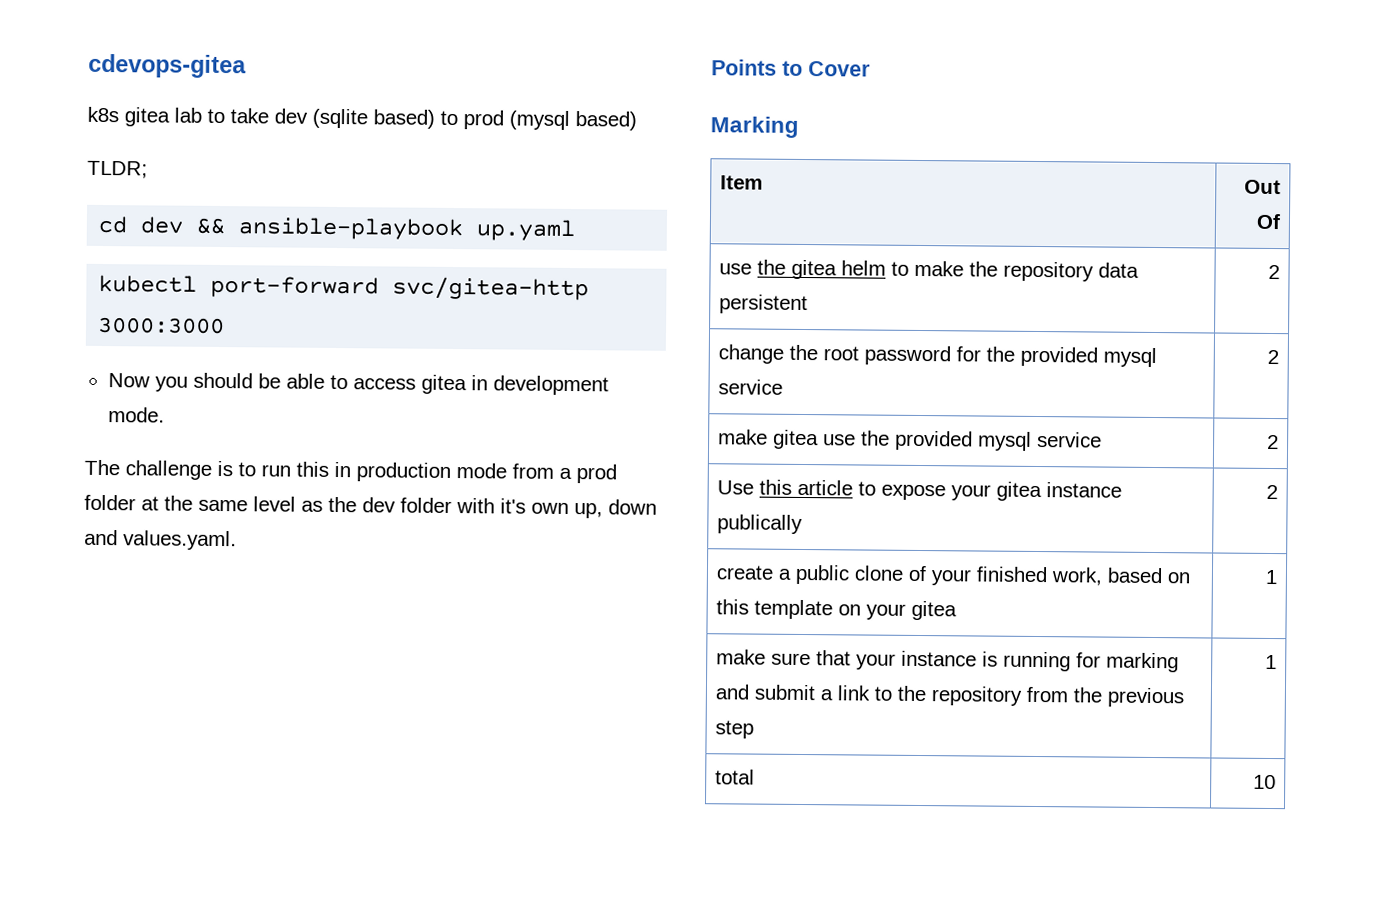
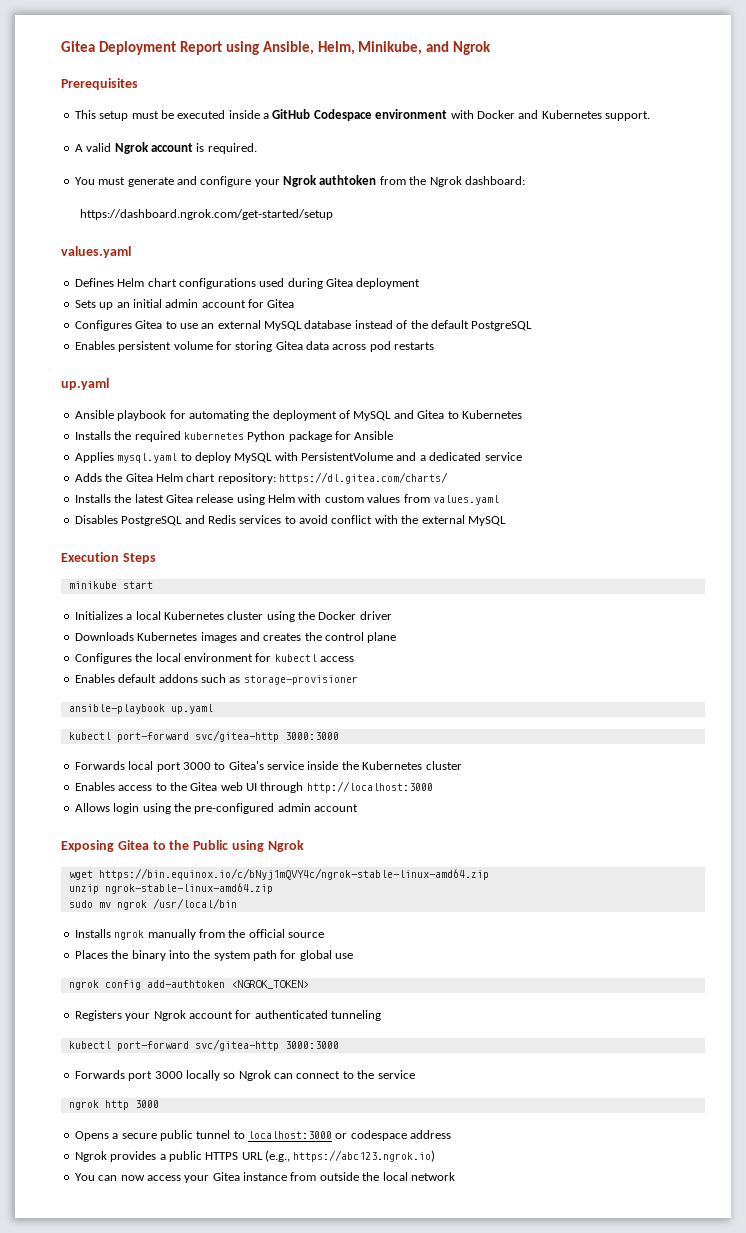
- cdevops-gitea
- k8s gitea lab to take dev (sqlite based) to prod (mysql based)
- TLDR;
- cd dev && ansible-playbook up.yaml
+ Gitea Deployment Report using Ansible, Helm, Minikube, and Ngrok
+ Prerequisites
+ This setup must be executed inside a GitHub Codespace environment with Docker and Kubernetes support.
+ A valid Ngrok account is required.
+ You must generate and configure your Ngrok authtoken from the Ngrok dashboard:
+ https://dashboard.ngrok.com/get-started/setup
+ values.yaml
+ Defines Helm chart configurations used during Gitea deployment
+ Sets up an initial admin account for Gitea
+ Configures Gitea to use an external MySQL database instead of the default PostgreSQL
+ Enables persistent volume for storing Gitea data across pod restarts
+ up.yaml
+ Ansible playbook for automating the deployment of MySQL and Gitea to Kubernetes
+ Installs the required kubernetes Python package for Ansible
+ Applies mysql.yaml to deploy MySQL with PersistentVolume and a dedicated service
+ Adds the Gitea Helm chart repository: https://dl.gitea.com/charts/
+ Installs the latest Gitea release using Helm with custom values from values.yaml
+ Disables PostgreSQL and Redis services to avoid conflict with the external MySQL
+ Execution Steps
+ minikube start
+ Initializes a local Kubernetes cluster using the Docker driver
+ Downloads Kubernetes images and creates the control plane
+ Configures the local environment for kubectl access
+ Enables default addons such as storage-provisioner
+ ansible-playbook up.yaml
- Now you should be able to access gitea in development mode.
- The challenge is to run this in production mode from a prod folder at the same level as the dev folder with it's own up, down and values.yaml.
- Points to Cover
- Marking
- Item | Out Of
- use the gitea helm to make the repository data persistent | 2
- change the root password for the provided mysql service | 2
- make gitea use the provided mysql service | 2
- Use this article to expose your gitea instance publically | 2
- create a public clone of your finished work, based on this template on your gitea | 1
- make sure that your instance is running for marking and submit a link to the repository from the previous step | 1
- total | 10
+ Forwards local port 3000 to Gitea's service inside the Kubernetes cluster
+ Enables access to the Gitea web UI through http://localhost:3000
+ Allows login using the pre-configured admin account
+ Exposing Gitea to the Public using Ngrok
+ wget https://bin.equinox.io/c/bNyj1mQVY4c/ngrok-stable-linux-amd64.zip
+ unzip ngrok-stable-linux-amd64.zip
+ sudo mv ngrok /usr/local/bin
+ Installs ngrok manually from the official source
+ Places the binary into the system path for global use
+ ngrok config add-authtoken <NGROK_TOKEN>
+ Registers your Ngrok account for authenticated tunneling
+ kubectl port-forward svc/gitea-http 3000:3000
+ Forwards port 3000 locally so Ngrok can connect to the service
+ ngrok http 3000
+ Opens a secure public tunnel to localhost:3000 or codespace address
+ Ngrok provides a public HTTPS URL (e.g., https://abc123.ngrok.io)
+ You can now access your Gitea instance from outside the local network

